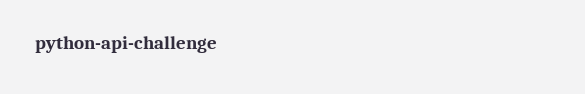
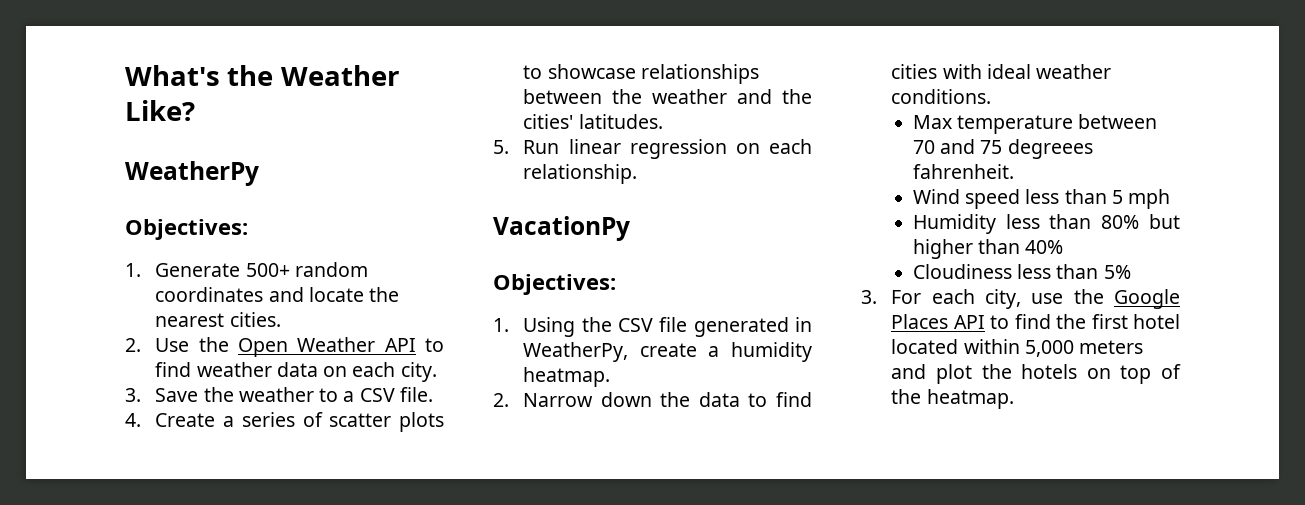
- python-api-challenge
+ What's the Weather Like?
+ WeatherPy
+ Objectives:
+ 1. Generate 500+ random coordinates and locate the nearest cities.
+ 2. Use the Open Weather API to find weather data on each city.
+ 3. Save the weather to a CSV file.
+ 4. Create a series of scatter plots to showcase relationships between the weather and the cities' latitudes.
+ 5. Run linear regression on each relationship.
+ VacationPy
+ Objectives:
+ 1. Using the CSV file generated in WeatherPy, create a humidity heatmap.
+ 2. Narrow down the data to find cities with ideal weather conditions.
+ Max temperature between 70 and 75 degreees fahrenheit.
+ Wind speed less than 5 mph
+ Humidity less than 80% but higher than 40%
+ Cloudiness less than 5%
+ 3. For each city, use the Google Places API to find the first hotel located within 5,000 meters and plot the hotels on top of the heatmap.

